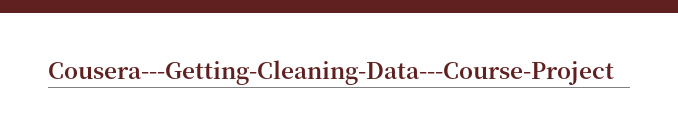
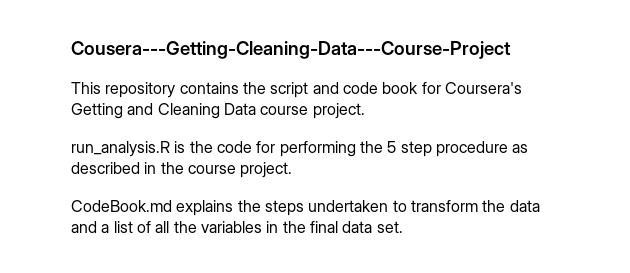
+ This repository contains the script and code book for Coursera's Getting and Cleaning Data course project.
+ run_analysis.R is the code for performing the 5 step procedure as described in the course project.
+ CodeBook.md explains the steps undertaken to transform the data and a list of all the variables in the final data set.

